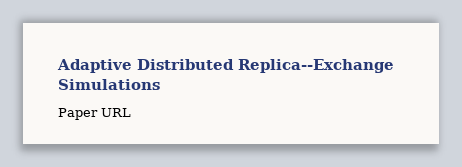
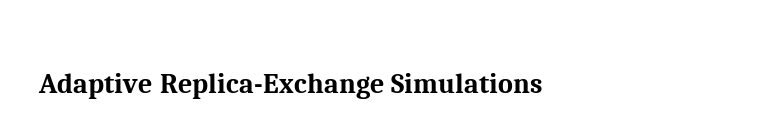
- Adaptive Distributed Replica--Exchange Simulations
+ Adaptive Replica-Exchange Simulations
- Paper URL

